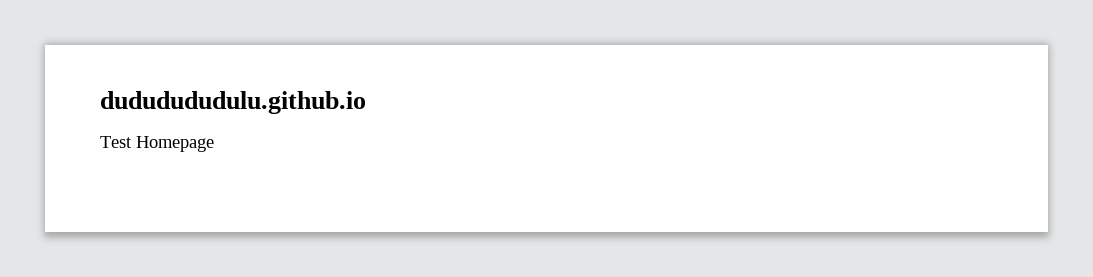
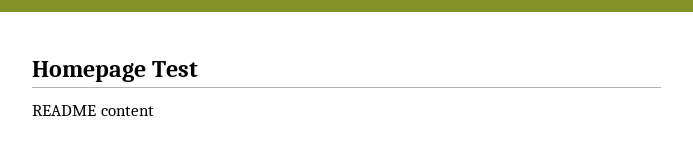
- dududududulu.github.io
- Test Homepage
+ Homepage Test
+ README content

